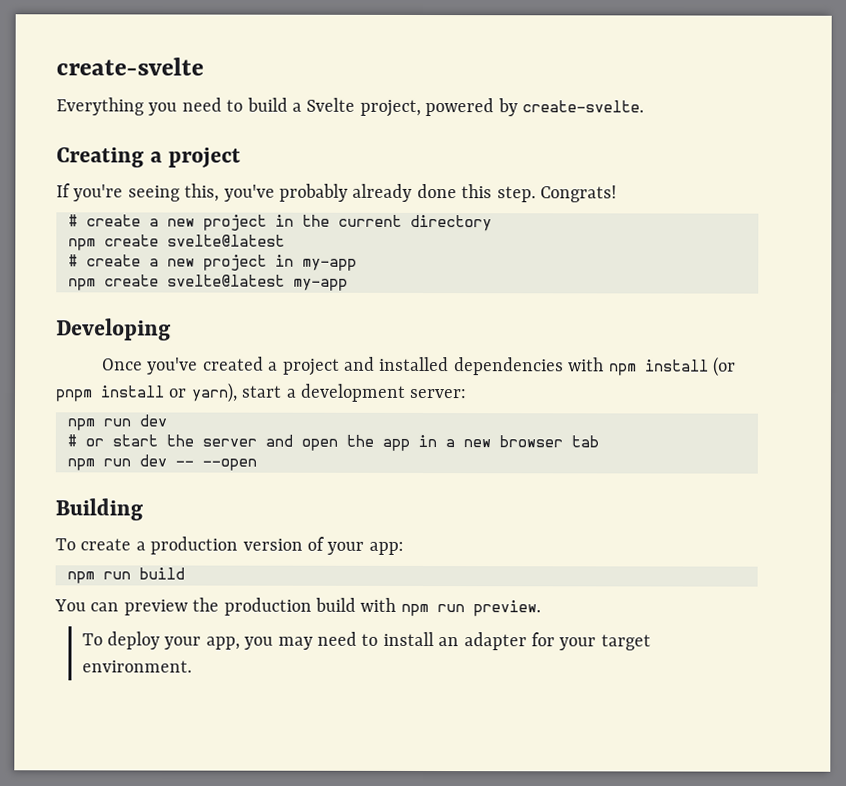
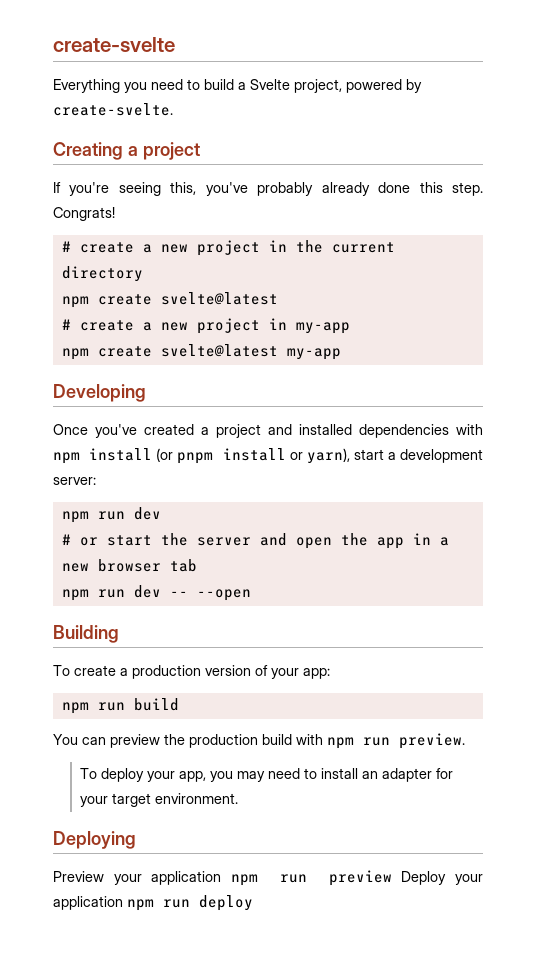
+ Deploying
+ Preview your application npm run preview Deploy your application npm run deploy

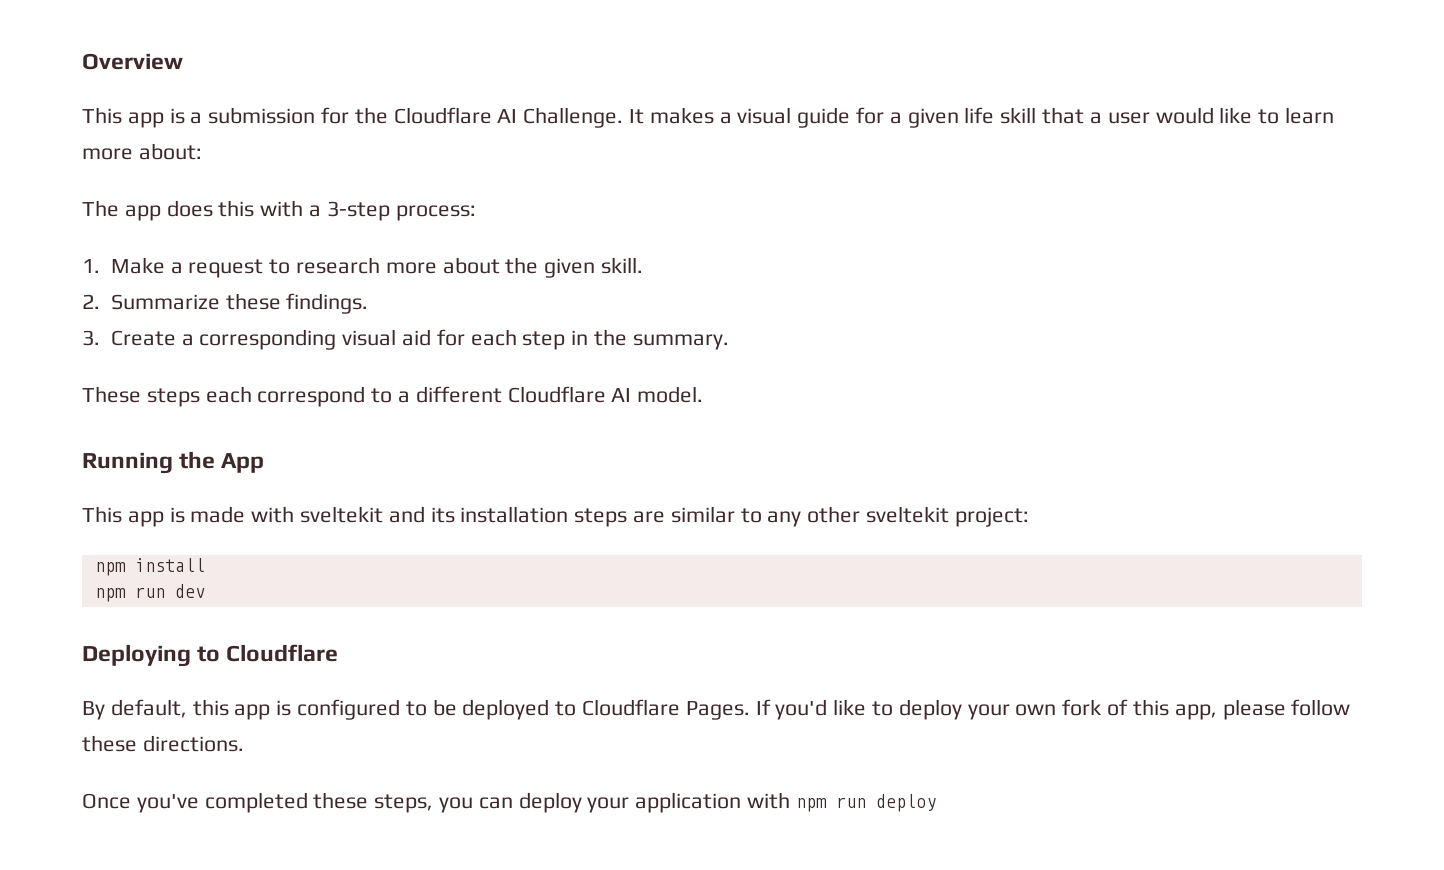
- create-svelte
- Everything you need to build a Svelte project, powered by create-svelte.
- Creating a project
- If you're seeing this, you've probably already done this step. Congrats!
- # create a new project in the current directory
- npm create svelte@latest
- # create a new project in my-app
- npm create svelte@latest my-app
- Developing
- Once you've created a project and installed dependencies with npm install (or pnpm install or yarn), start a development server:
+ Overview
+ This app is a submission for the Cloudflare AI Challenge. It makes a visual guide for a given life skill that a user would like to learn more about:
+ The app does this with a 3-step process:
+ 1. Make a request to research more about the given skill.
+ 2. Summarize these findings.
+ 3. Create a corresponding visual aid for each step in the summary.
+ These steps each correspond to a different Cloudflare AI model.
+ Running the App
+ This app is made with sveltekit and its installation steps are similar to any other sveltekit project:
+ npm install
  npm run dev
- # or start the server and open the app in a new browser tab
- npm run dev -- --open
- Building
- To create a production version of your app:
- npm run build
- You can preview the production build with npm run preview.
- To deploy your app, you may need to install an adapter for your target environment.
- Deploying
- Preview your application npm run preview Deploy your application npm run deploy
+ Deploying to Cloudflare
+ By default, this app is configured to be deployed to Cloudflare Pages. If you'd like to deploy your own fork of this app, please follow these directions.
+ Once you've completed these steps, you can deploy your application with npm run deploy

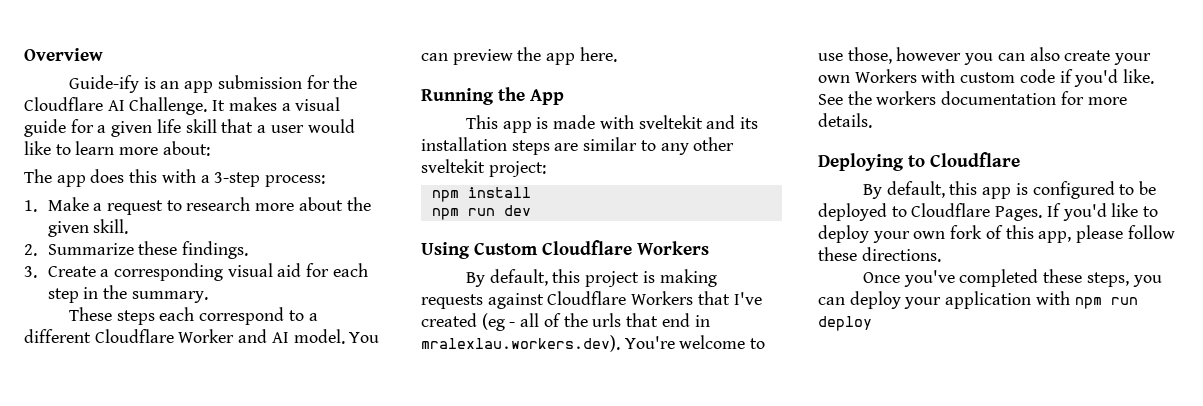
- This app is a submission for the Cloudflare AI Challenge.
+ Guide-ify is an app submission for the Cloudflare AI Challenge.
- These steps each correspond to a different Cloudflare AI model.
+ These steps each correspond to a different Cloudflare Worker and AI model. You can preview the app here.
+ Using Custom Cloudflare Workers
+ By default, this project is making requests against Cloudflare Workers that I've created (eg - all of the urls that end in mralexlau.workers.dev). You're welcome to use those, however you can also create your own Workers with custom code if you'd like. See the workers documentation for more details.

